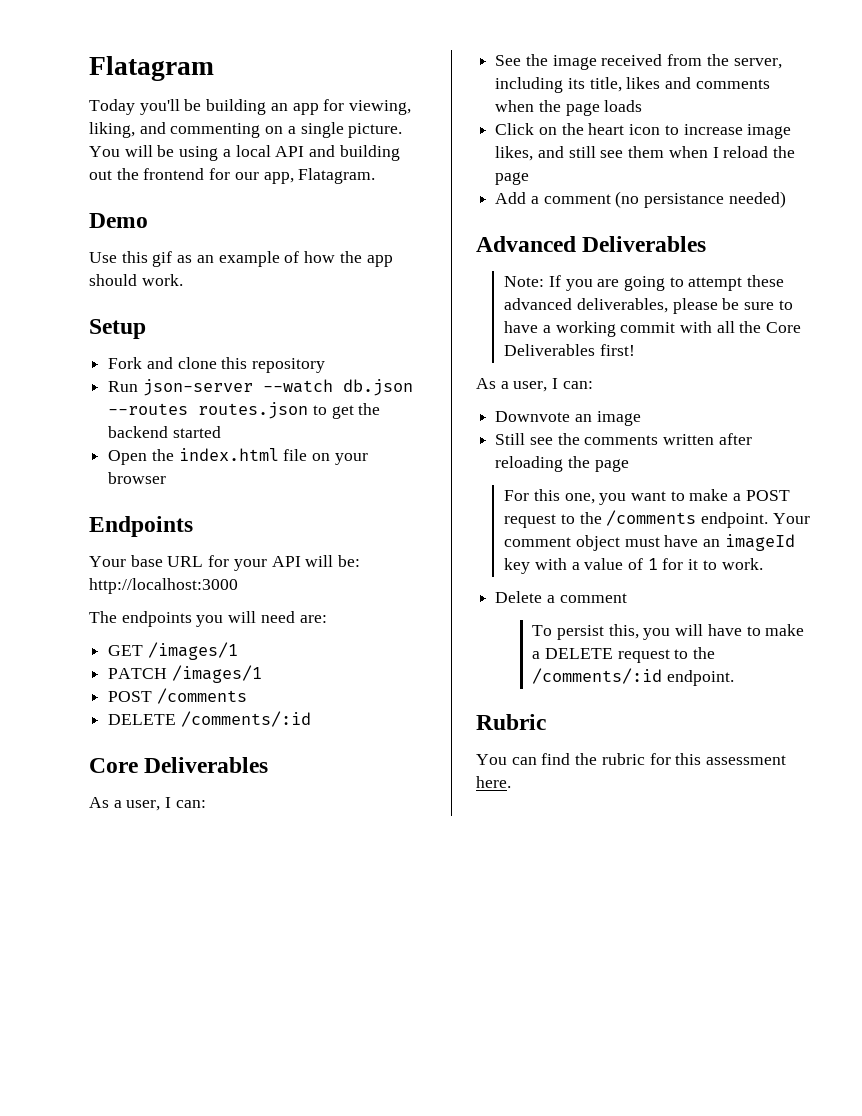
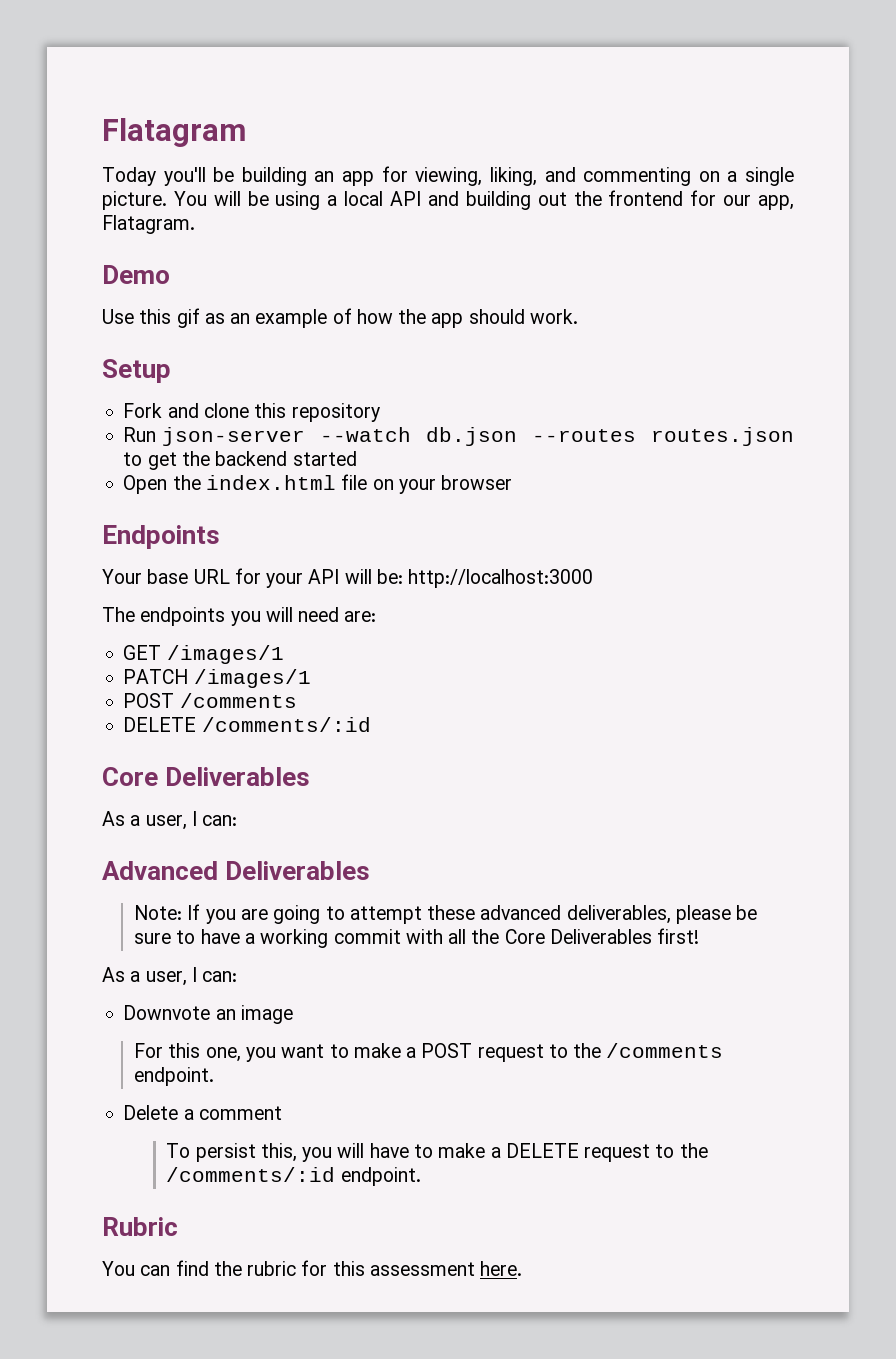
- See the image received from the server, including its title, likes and comments when the page loads
- Click on the heart icon to increase image likes, and still see them when I reload the page
- Add a comment (no persistance needed)
- Still see the comments written after reloading the page
- Your comment object must have an imageId key with a value of 1 for it to work.

